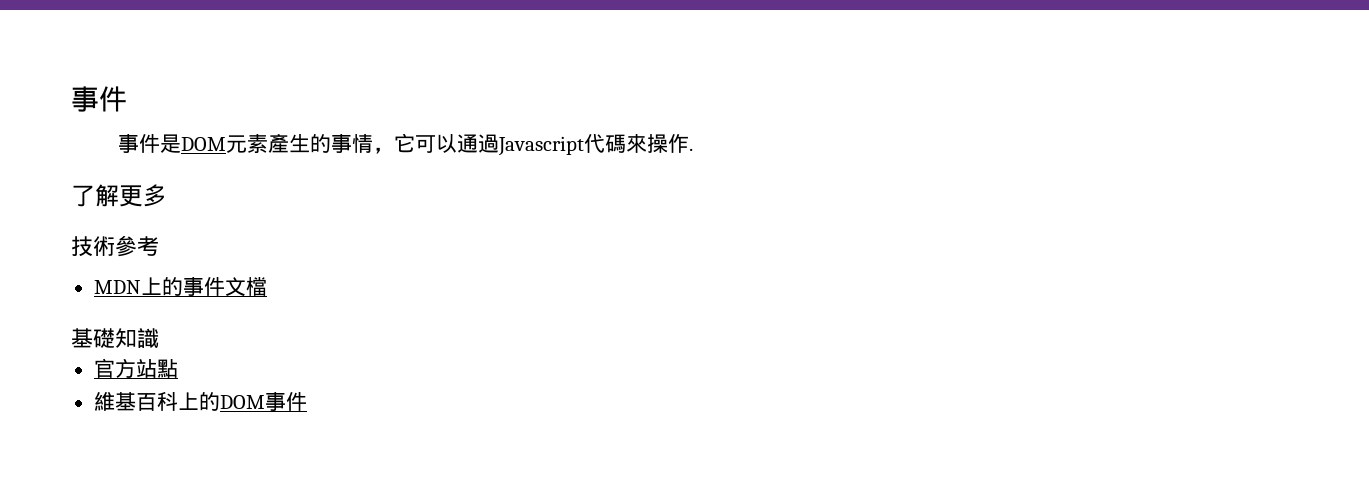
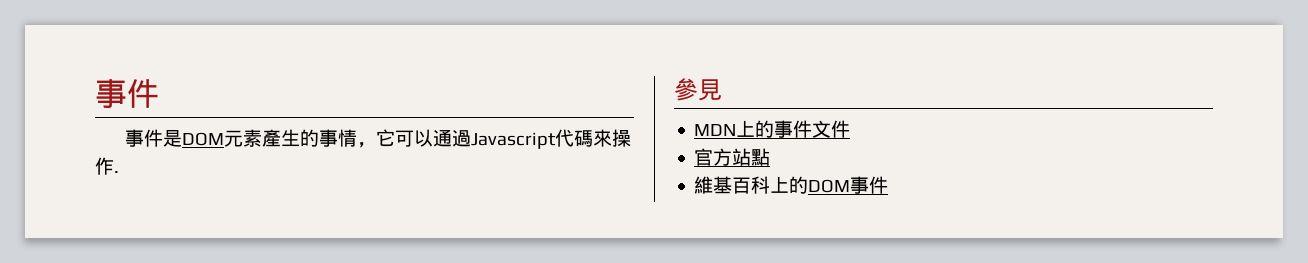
- 了解更多
- 技術參考
+ 參見
- MDN上的事件文檔
- 基礎知識
+ MDN上的事件文件

